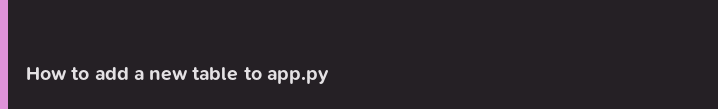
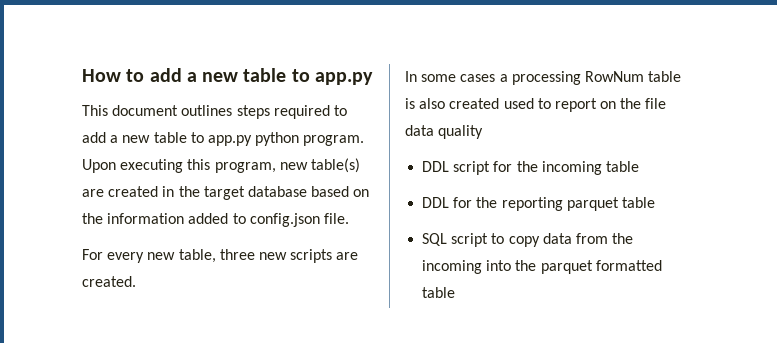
+ This document outlines steps required to add a new table to app.py python program. Upon executing this program, new table(s) are created in the target database based on the information added to config.json file.
+ For every new table, three new scripts are created.
+ In some cases a processing RowNum table is also created used to report on the file data quality
+ DDL script for the incoming table
+ DDL for the reporting parquet table
+ SQL script to copy data from the incoming into the parquet formatted table

